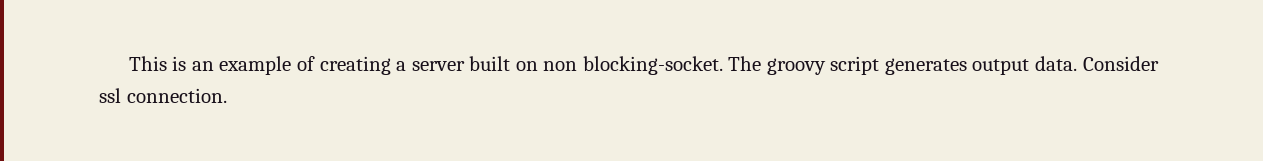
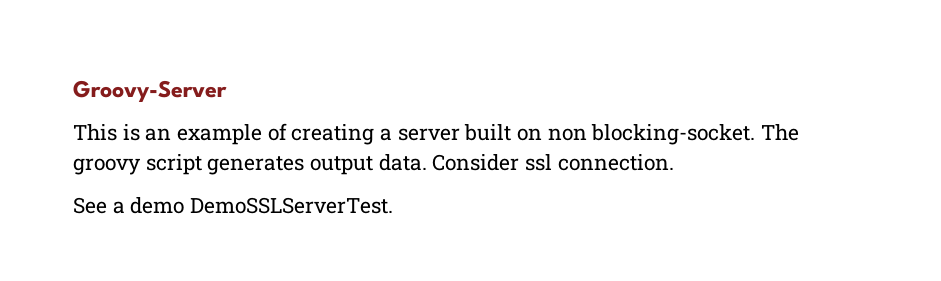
+ Groovy-Server
+ See a demo DemoSSLServerTest.

